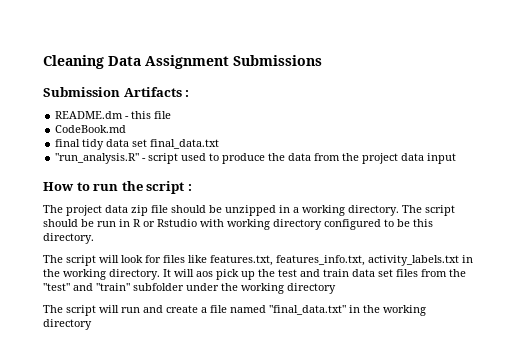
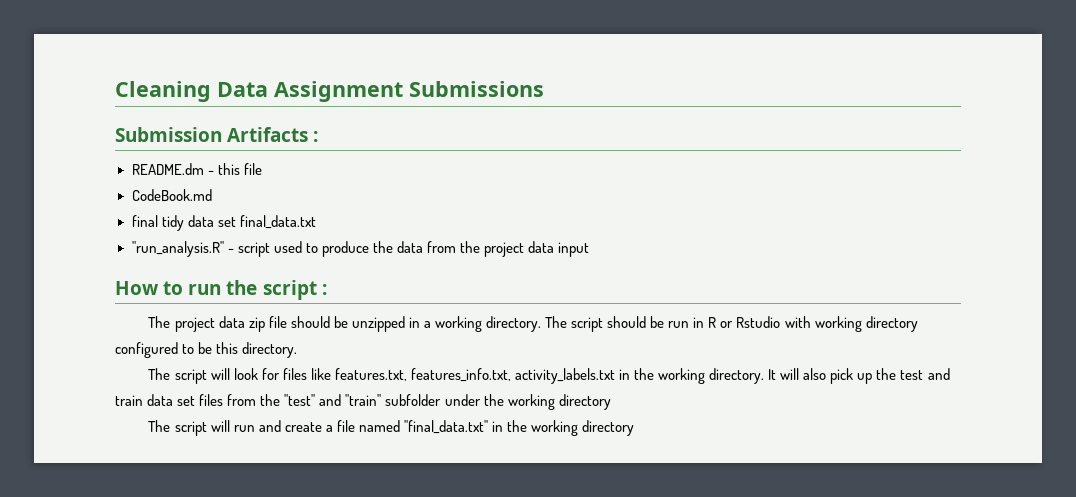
- It will aos pick up the test and train data set files from the "test" and "train" subfolder under the working directory
+ It will also pick up the test and train data set files from the "test" and "train" subfolder under the working directory

